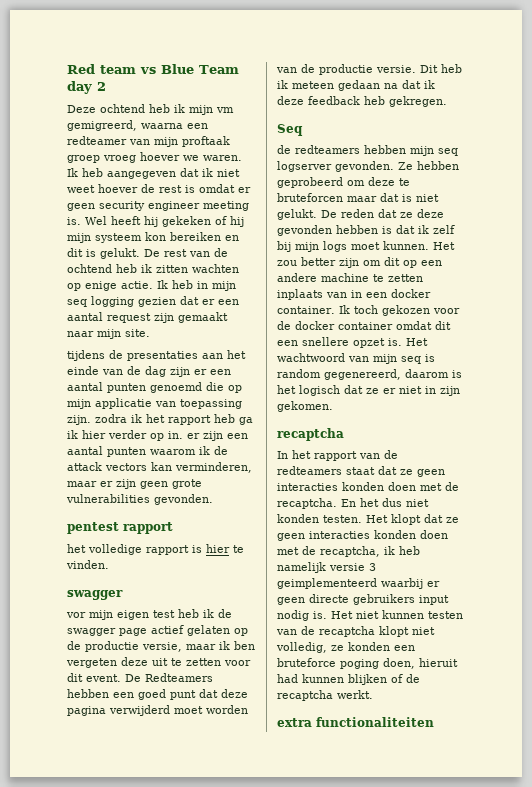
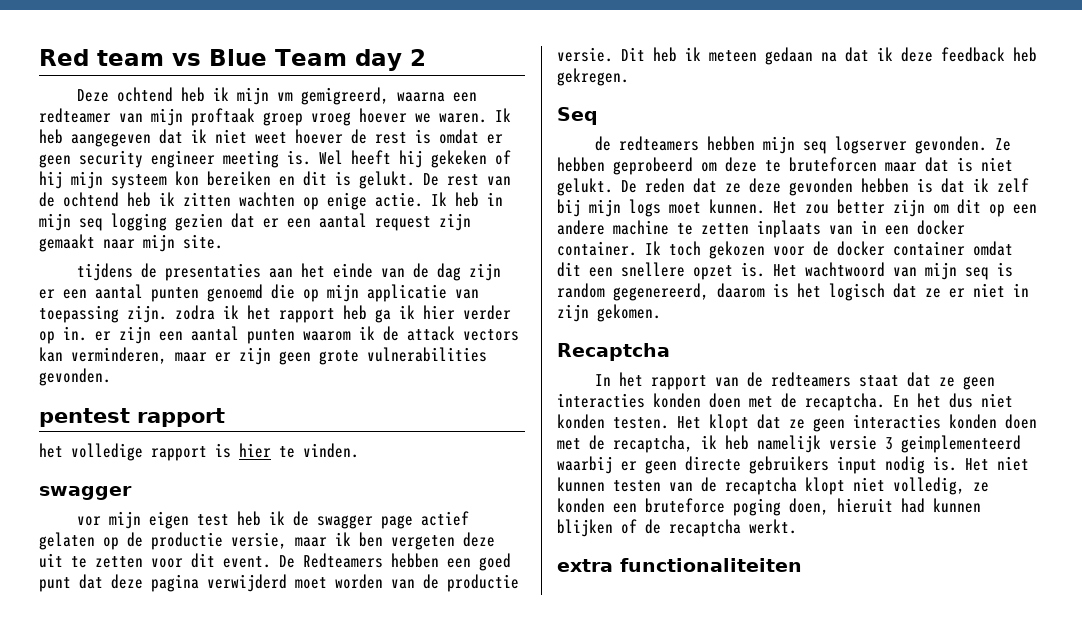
  Het wachtwoord van mijn seq is random gegenereerd, daarom is het logisch dat ze er niet in zijn gekomen.
- recaptcha
+ Recaptcha

